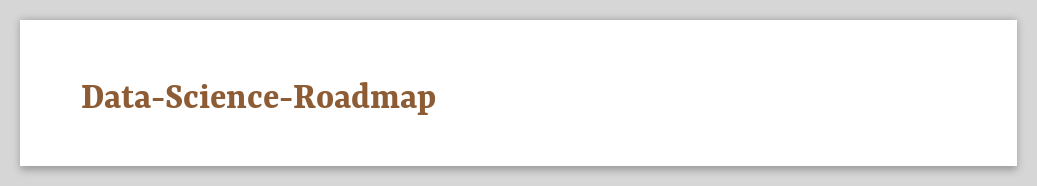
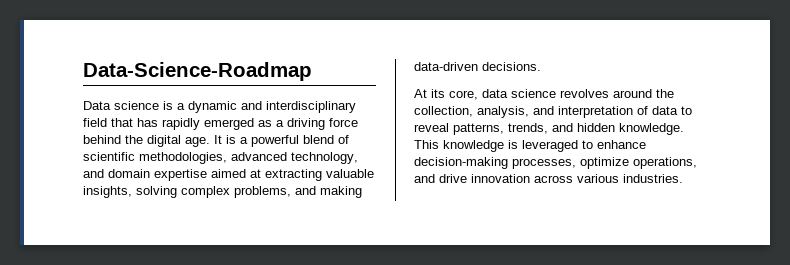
+ Data science is a dynamic and interdisciplinary field that has rapidly emerged as a driving force behind the digital age. It is a powerful blend of scientific methodologies, advanced technology, and domain expertise aimed at extracting valuable insights, solving complex problems, and making data-driven decisions.
+ At its core, data science revolves around the collection, analysis, and interpretation of data to reveal patterns, trends, and hidden knowledge. This knowledge is leveraged to enhance decision-making processes, optimize operations, and drive innovation across various industries.

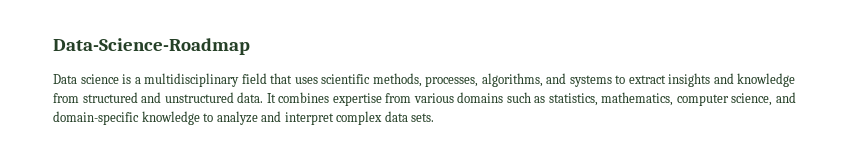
- Data science is a dynamic and interdisciplinary field that has rapidly emerged as a driving force behind the digital age. It is a powerful blend of scientific methodologies, advanced technology, and domain expertise aimed at extracting valuable insights, solving complex problems, and making data-driven decisions.
- At its core, data science revolves around the collection, analysis, and interpretation of data to reveal patterns, trends, and hidden knowledge. This knowledge is leveraged to enhance decision-making processes, optimize operations, and drive innovation across various industries.
+ Data science is a multidisciplinary field that uses scientific methods, processes, algorithms, and systems to extract insights and knowledge from structured and unstructured data. It combines expertise from various domains such as statistics, mathematics, computer science, and domain-specific knowledge to analyze and interpret complex data sets.

